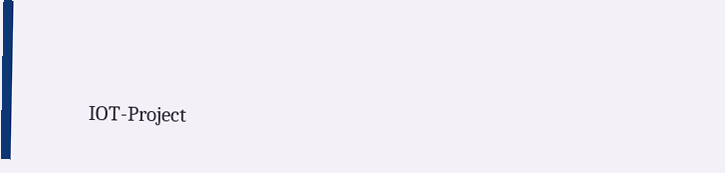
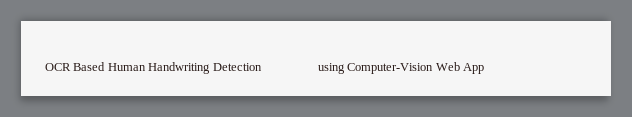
- IOT-Project
+ OCR Based Human Handwriting Detection using Computer-Vision Web App

